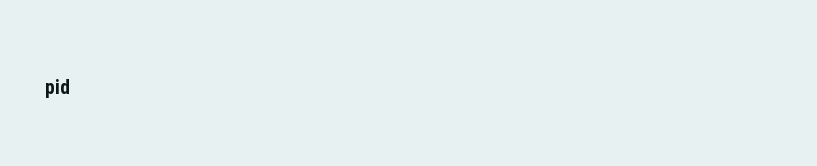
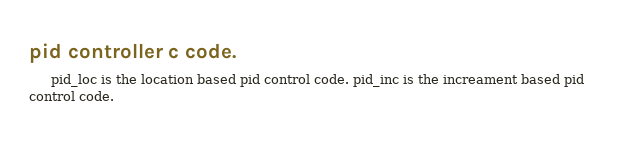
- pid
+ pid controller c code.
+ pid_loc is the location based pid control code. pid_inc is the increament based pid control code.

